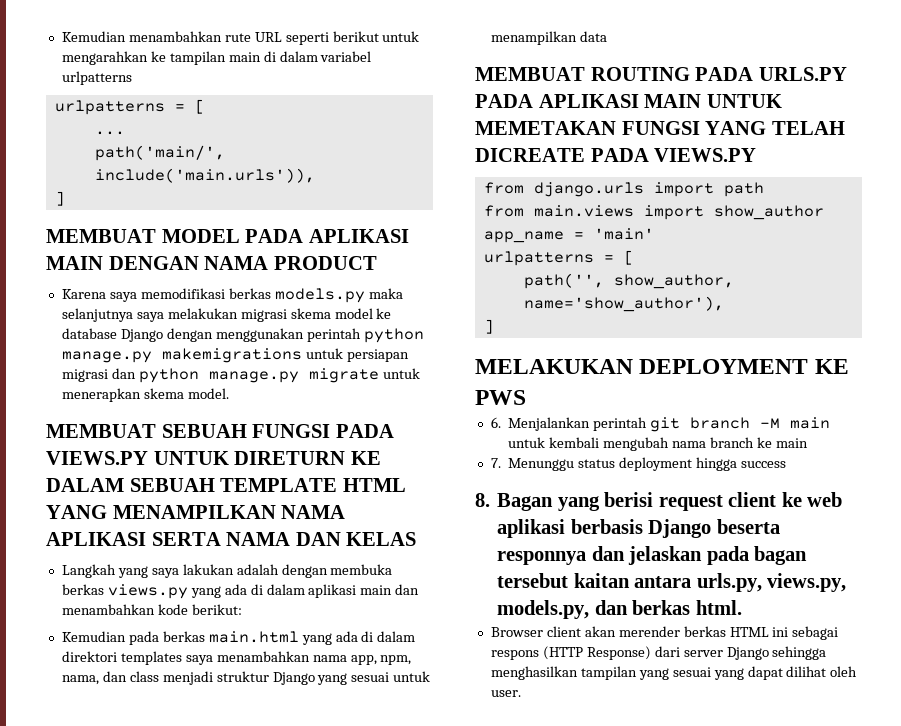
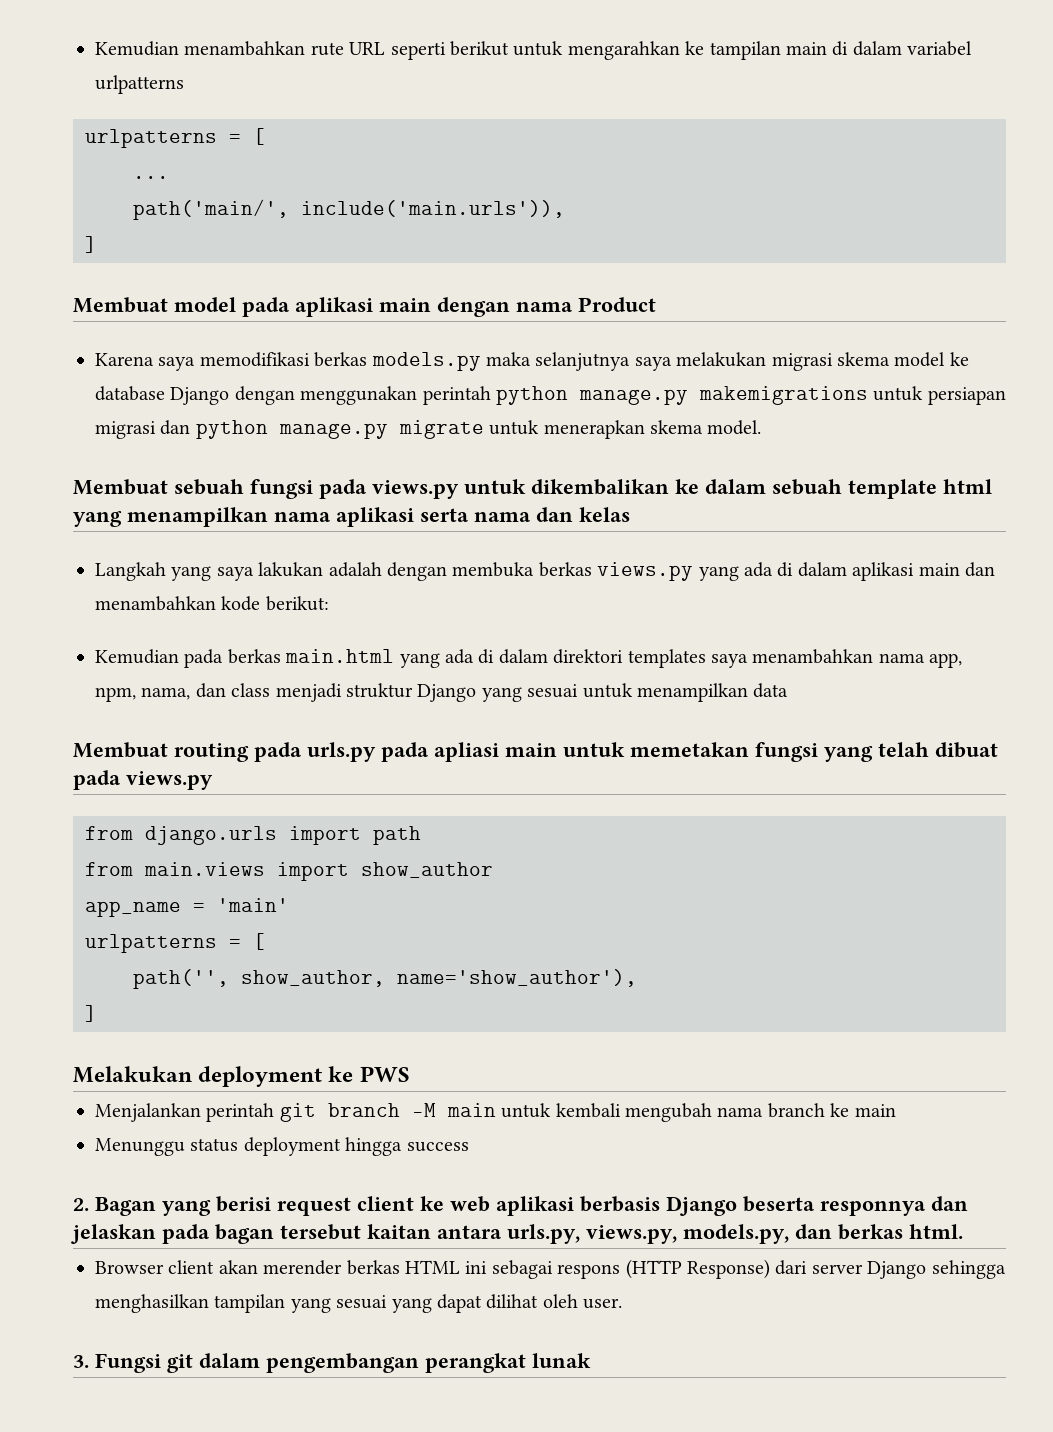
- MEMBUAT MODEL PADA APLIKASI MAIN DENGAN NAMA PRODUCT
+ Membuat model pada aplikasi main dengan nama Product
- MEMBUAT SEBUAH FUNGSI PADA VIEWS.PY UNTUK DIRETURN KE DALAM SEBUAH TEMPLATE HTML YANG MENAMPILKAN NAMA APLIKASI SERTA NAMA DAN KELAS
+ Membuat sebuah fungsi pada views.py untuk dikembalikan ke dalam sebuah template html yang menampilkan nama aplikasi serta nama dan kelas
- MEMBUAT ROUTING PADA URLS.PY PADA APLIKASI MAIN UNTUK MEMETAKAN FUNGSI YANG TELAH DICREATE PADA VIEWS.PY
+ Membuat routing pada urls.py pada apliasi main untuk memetakan fungsi yang telah dibuat pada views.py
- MELAKUKAN DEPLOYMENT KE PWS
+ Melakukan deployment ke PWS
- 6. Menjalankan perintah git branch -M main untuk kembali mengubah nama branch ke main
+ Menjalankan perintah git branch -M main untuk kembali mengubah nama branch ke main
- 7. Menunggu status deployment hingga success
+ Menunggu status deployment hingga success
- 8. Bagan yang berisi request client ke web aplikasi berbasis Django beserta responnya dan jelaskan pada bagan tersebut kaitan antara urls.py, views.py, models.py, dan berkas html.
+ 2. Bagan yang berisi request client ke web aplikasi berbasis Django beserta responnya dan jelaskan pada bagan tersebut kaitan antara urls.py, views.py, models.py, dan berkas html.
+ 3. Fungsi git dalam pengembangan perangkat lunak

